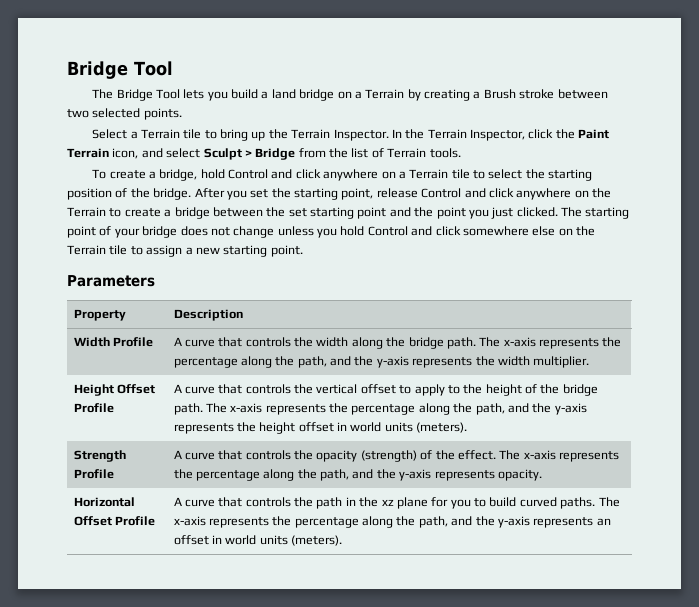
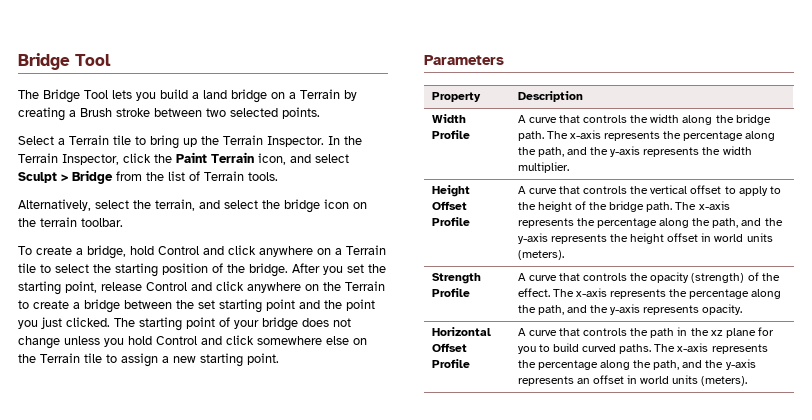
+ Alternatively, select the terrain, and select the bridge icon on the terrain toolbar.

